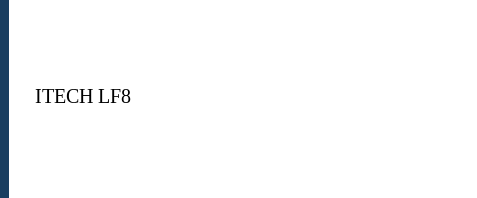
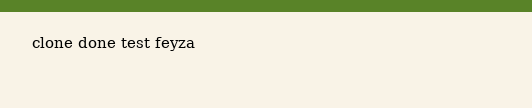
- ITECH LF8
+ clone done test feyza

